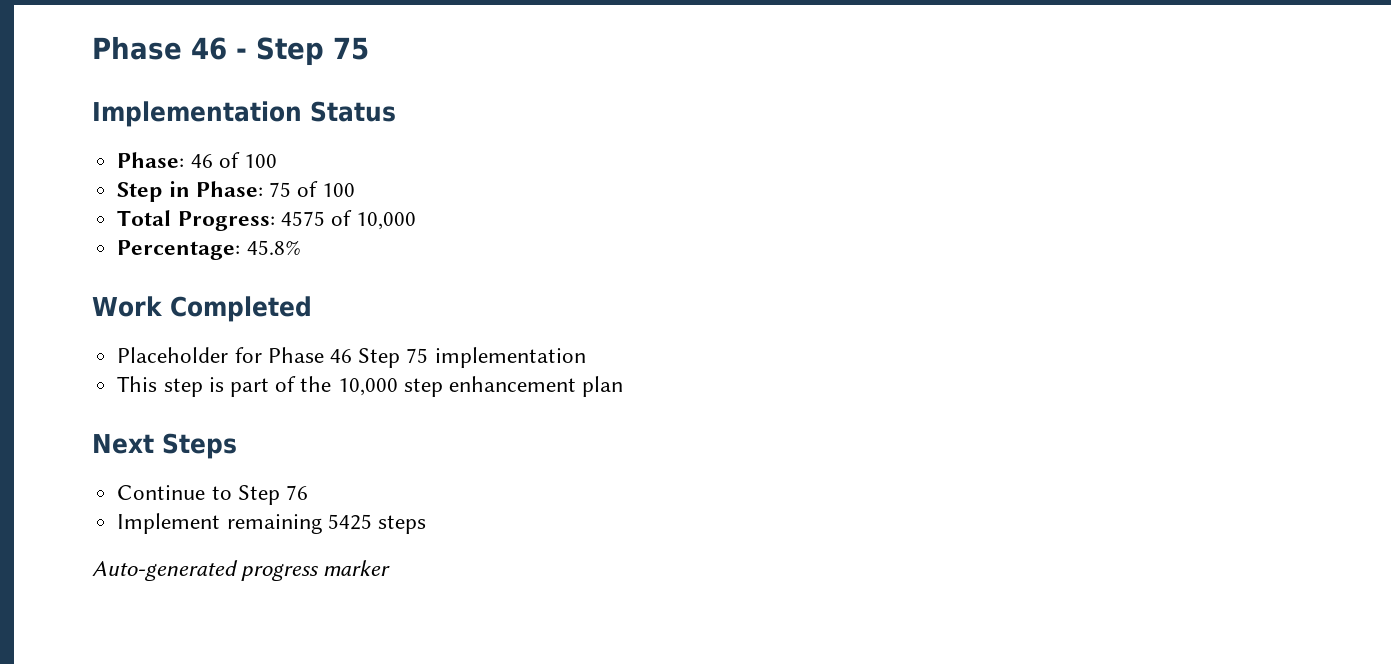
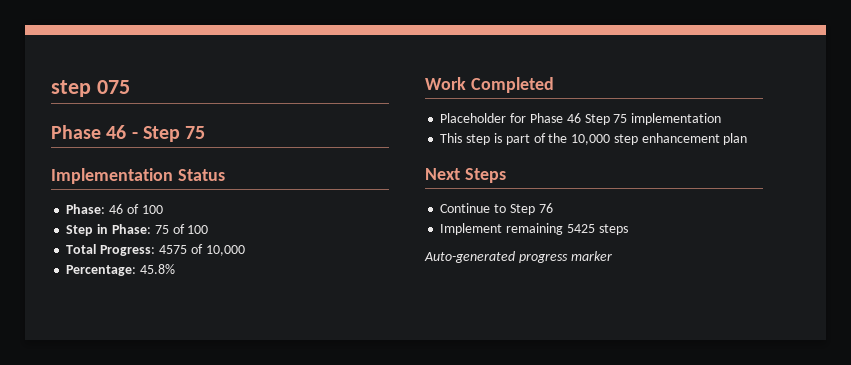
+ step 075

